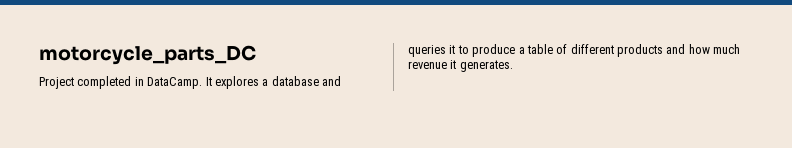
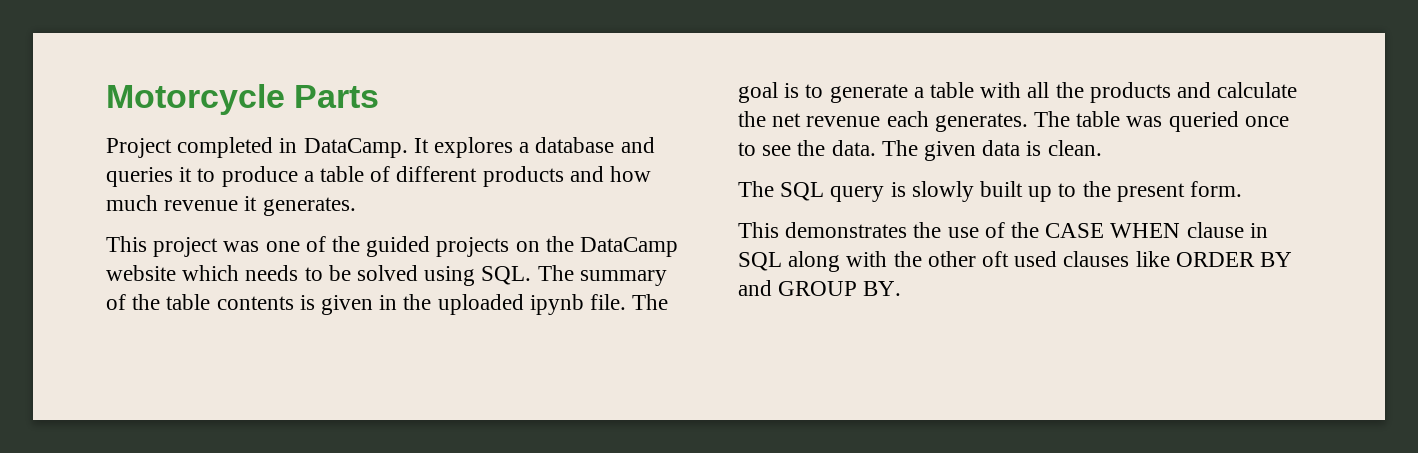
- motorcycle_parts_DC
+ Motorcycle Parts
+ This project was one of the guided projects on the DataCamp website which needs to be solved using SQL. The summary of the table contents is given in the uploaded ipynb file. The goal is to generate a table with all the products and calculate the net revenue each generates. The table was queried once to see the data. The given data is clean.
+ The SQL query is slowly built up to the present form.
+ This demonstrates the use of the CASE WHEN clause in SQL along with the other oft used clauses like ORDER BY and GROUP BY.

